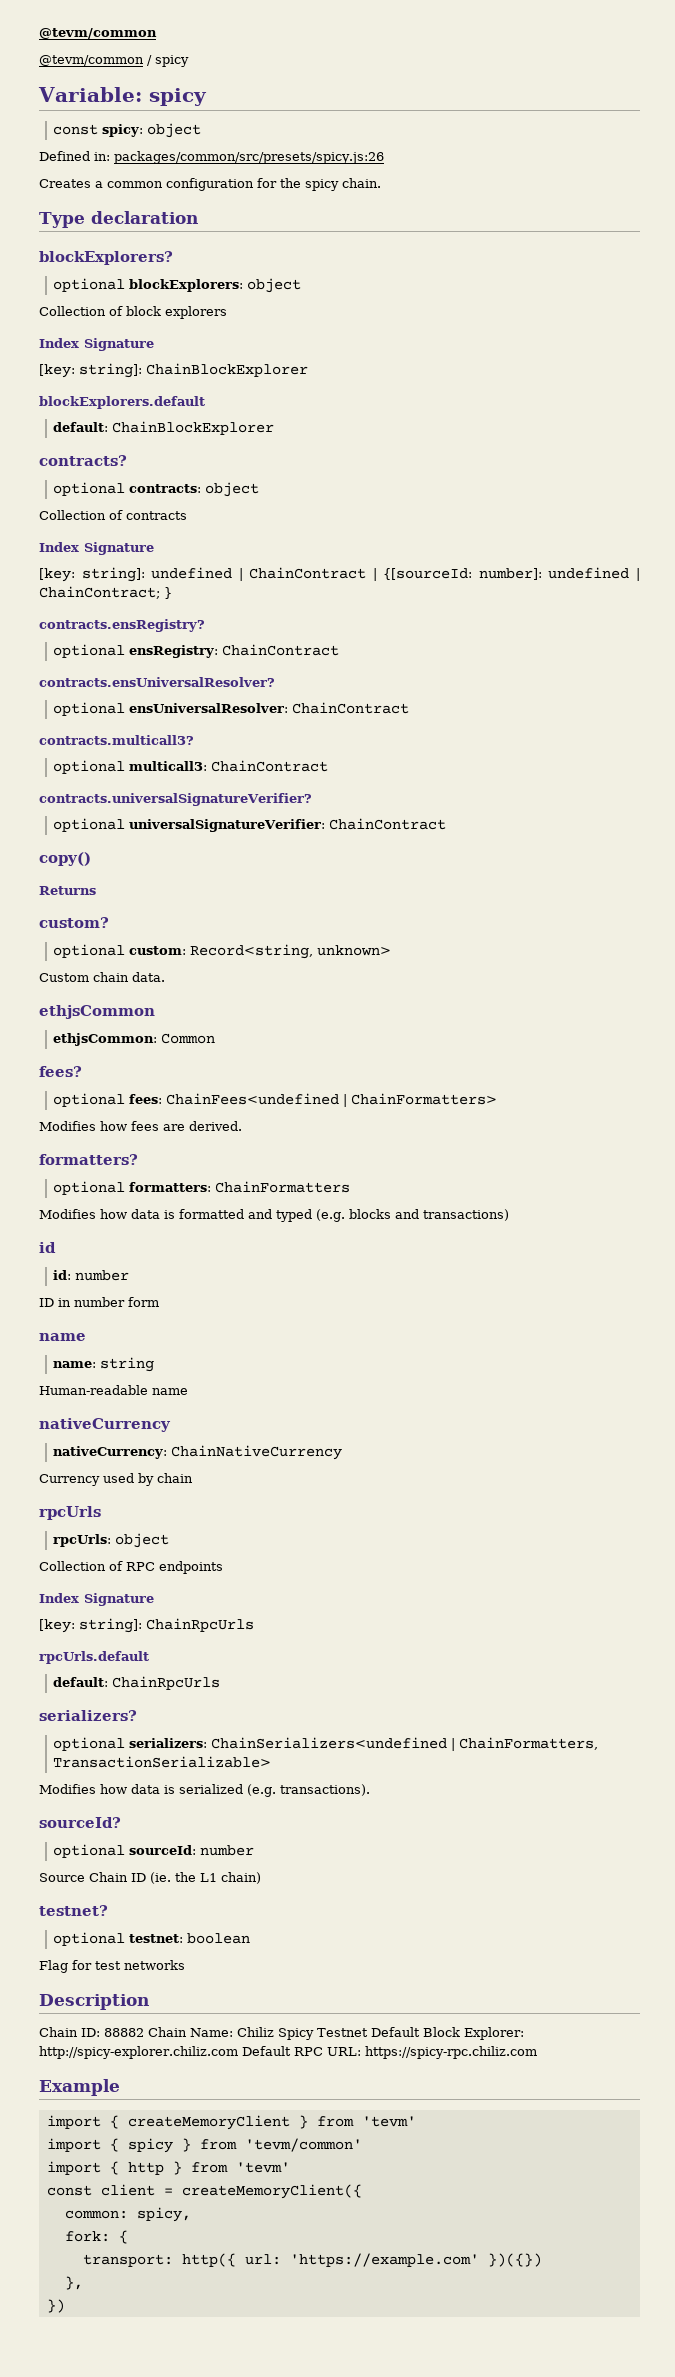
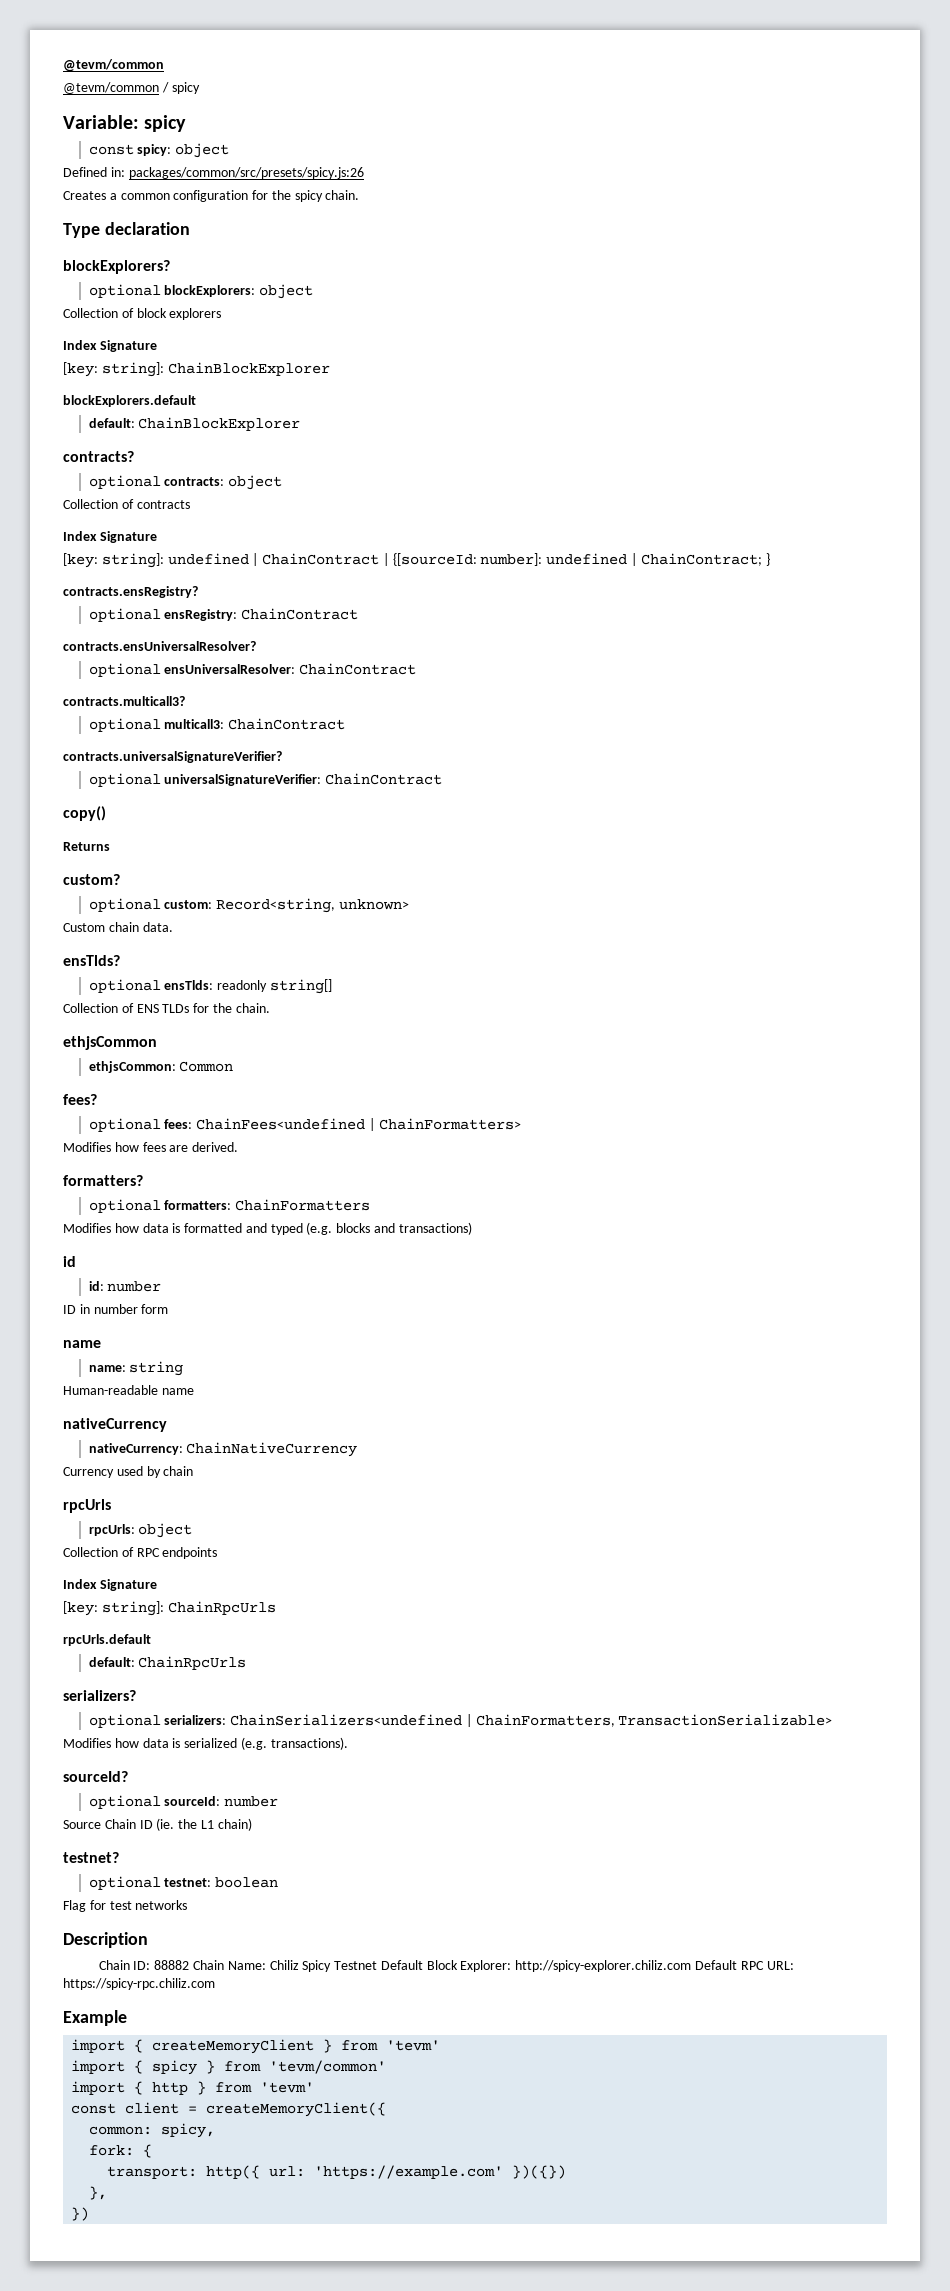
+ ensTlds?
+ optional ensTlds: readonly string[]
+ Collection of ENS TLDs for the chain.

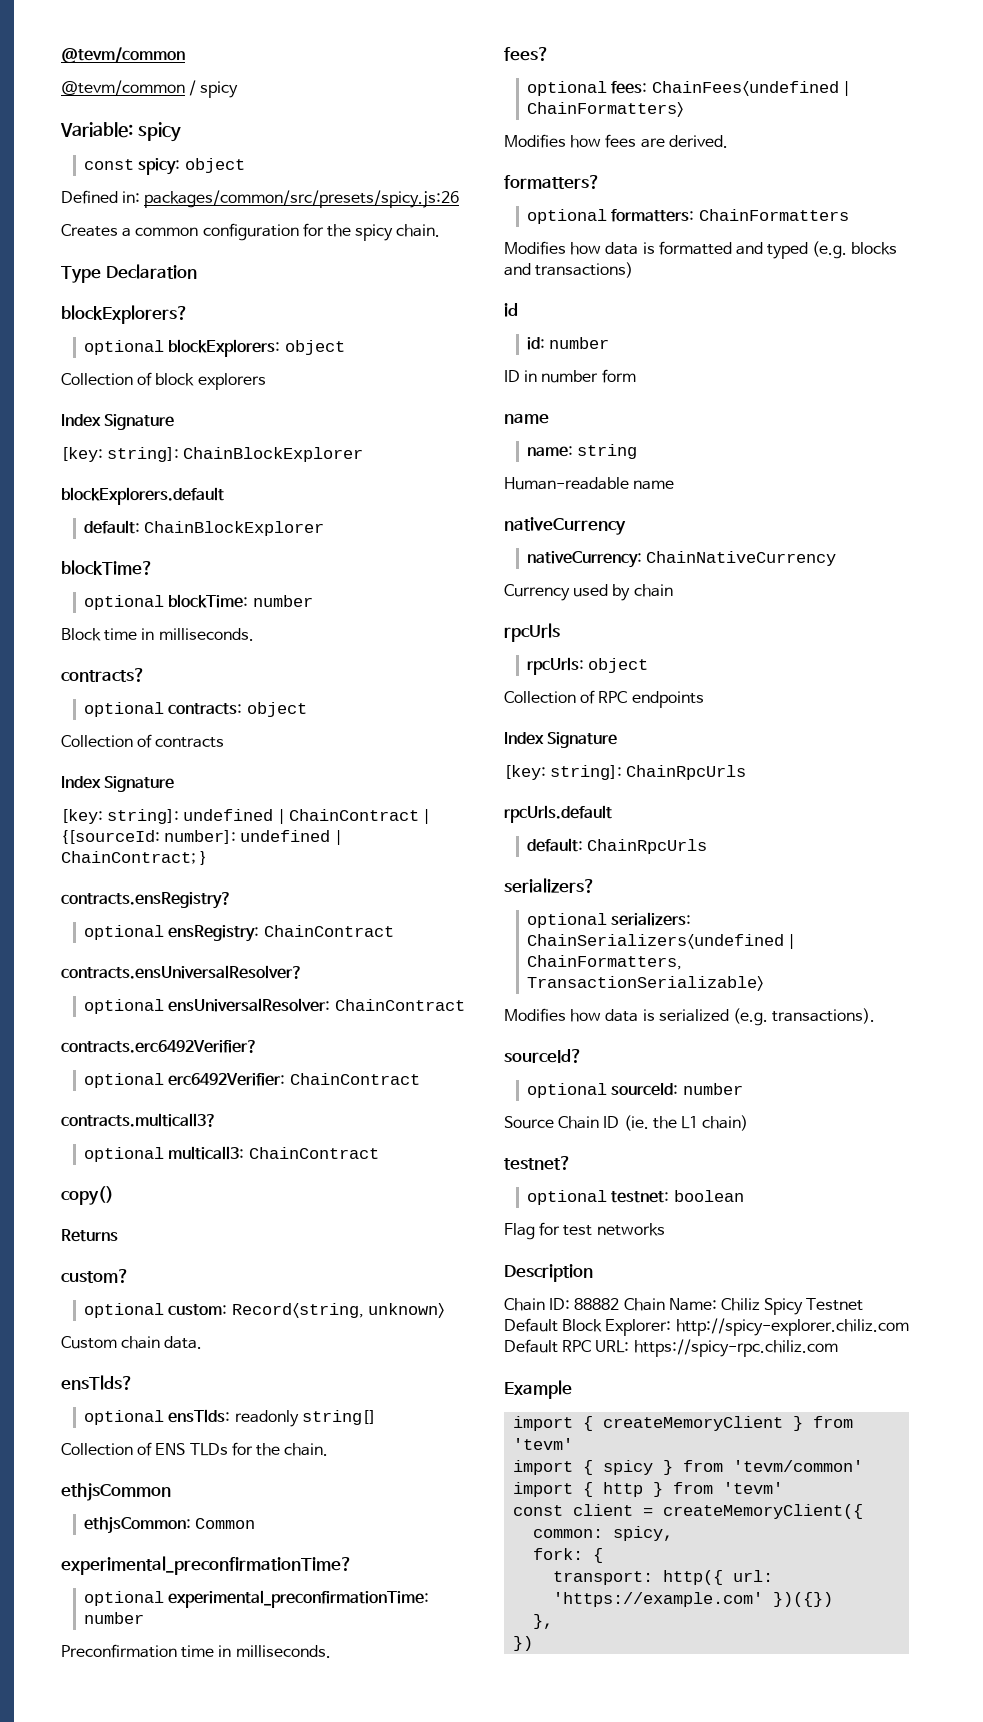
- Type declaration
+ Type Declaration
+ blockTime?
+ optional blockTime: number
+ Block time in milliseconds.
+ contracts.erc6492Verifier?
+ optional erc6492Verifier: ChainContract
- contracts.universalSignatureVerifier?
- optional universalSignatureVerifier: ChainContract
+ experimental_preconfirmationTime?
+ optional experimental_preconfirmationTime: number
+ Preconfirmation time in milliseconds.

